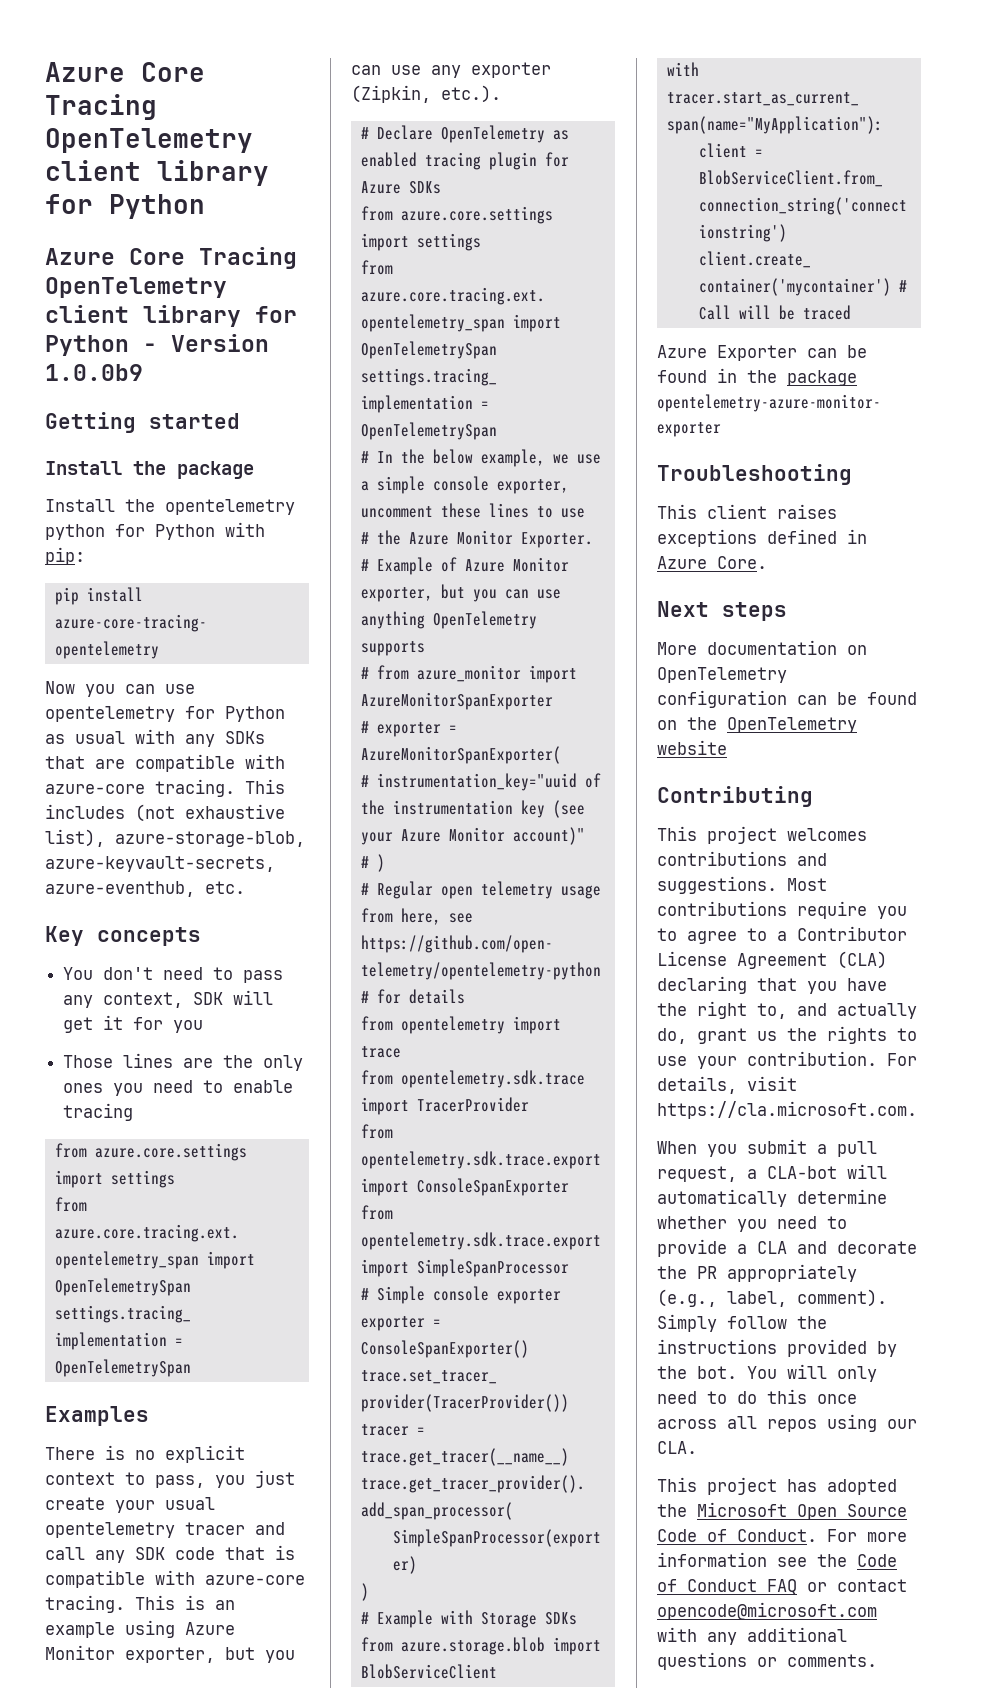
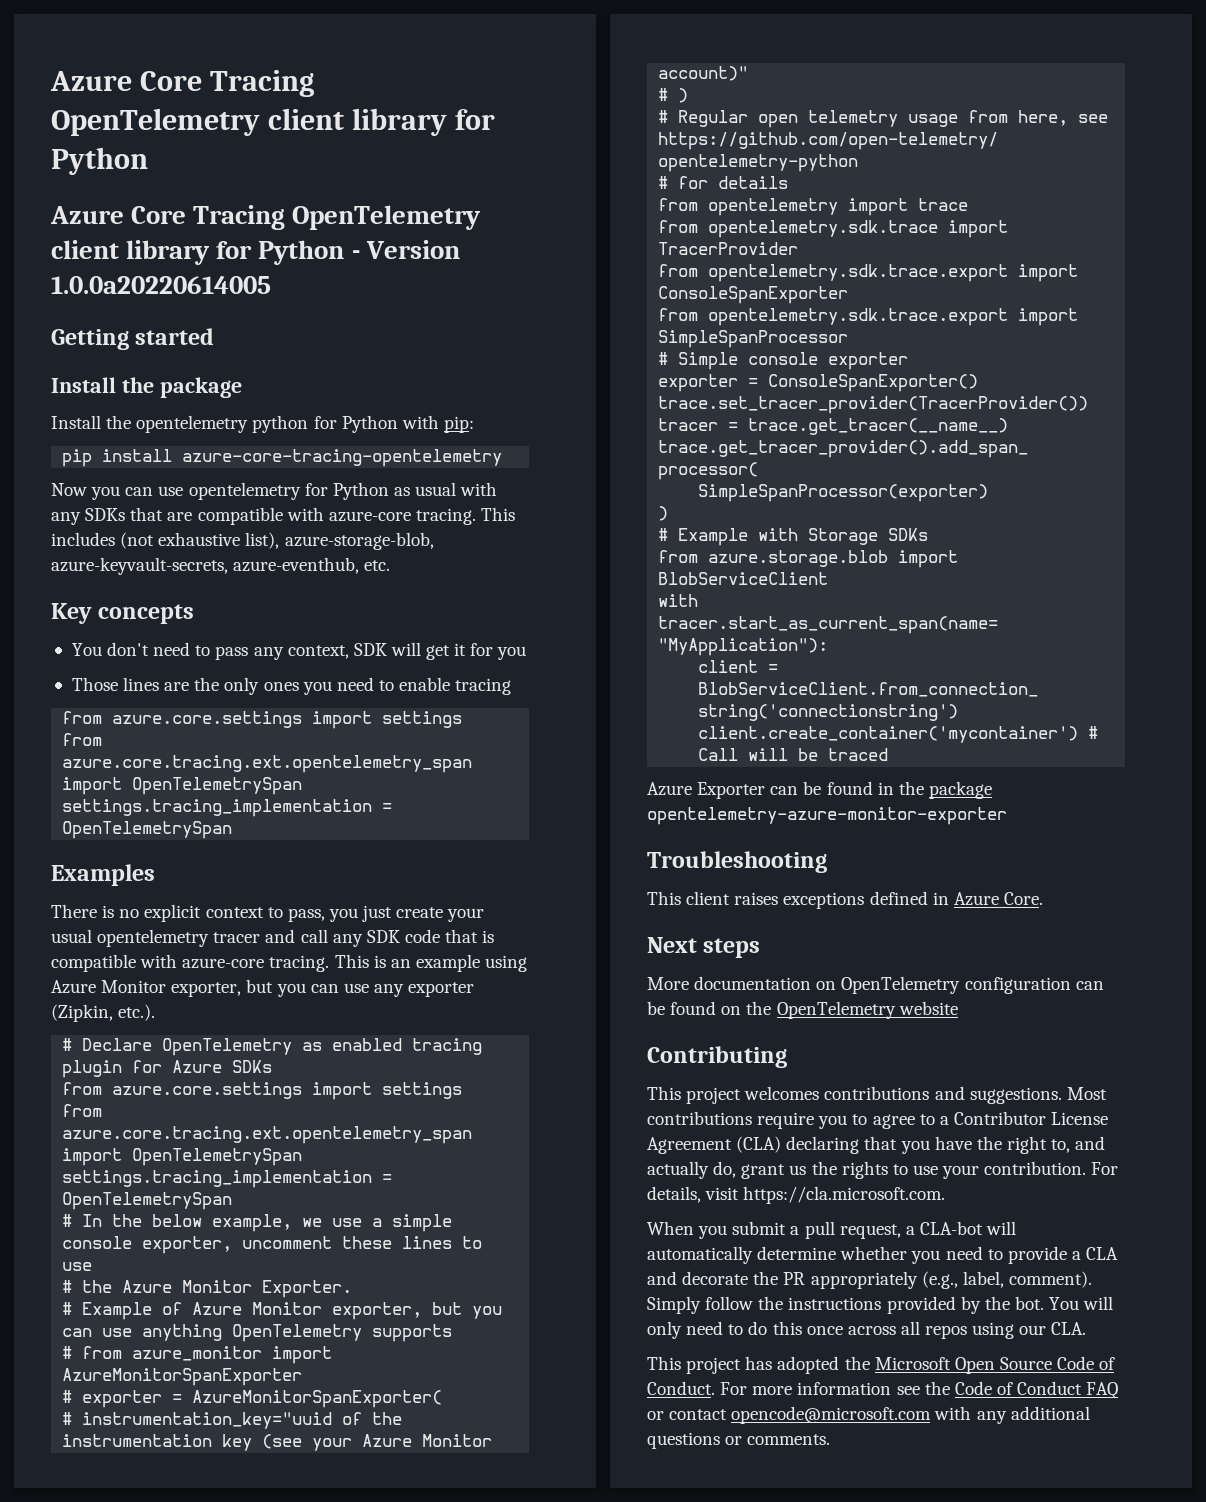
- Azure Core Tracing OpenTelemetry client library for Python - Version 1.0.0b9
+ Azure Core Tracing OpenTelemetry client library for Python - Version 1.0.0a20220614005

